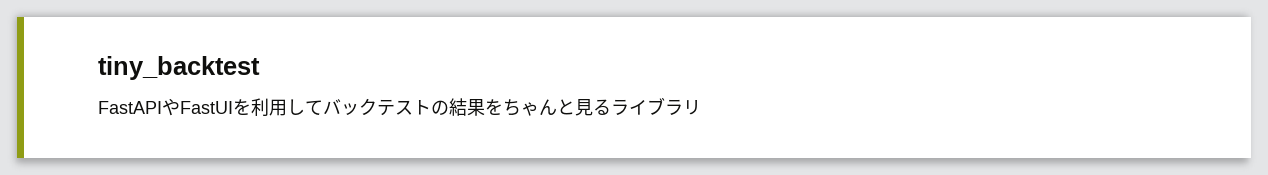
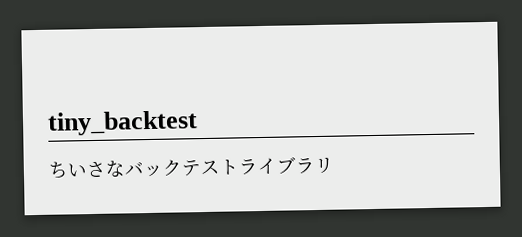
- FastAPIやFastUIを利用してバックテストの結果をちゃんと見るライブラリ
+ ちいさなバックテストライブラリ

